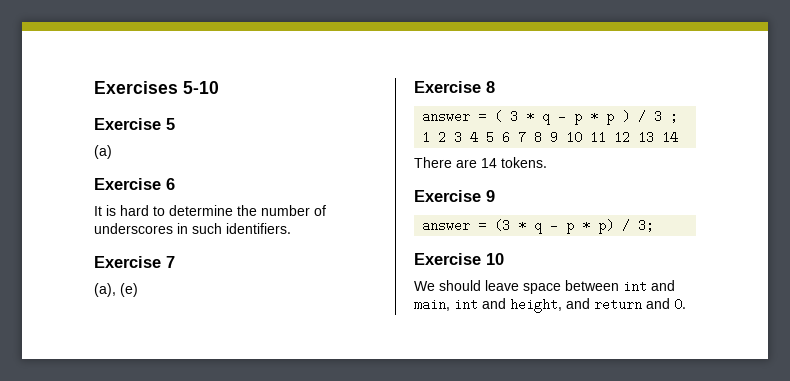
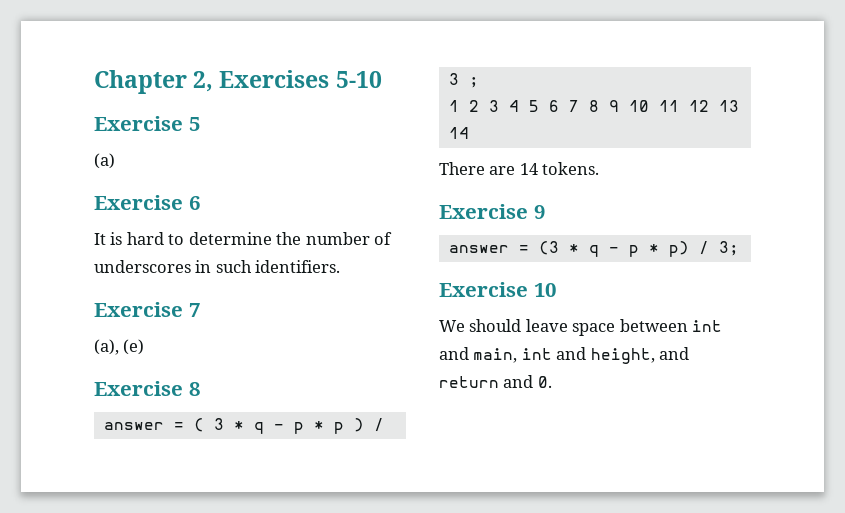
- Exercises 5-10
+ Chapter 2, Exercises 5-10

